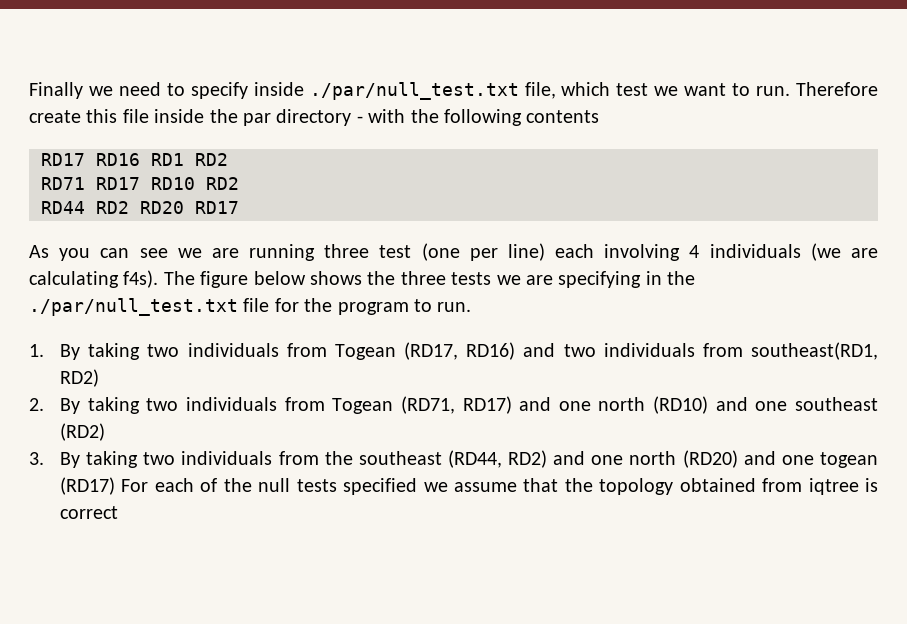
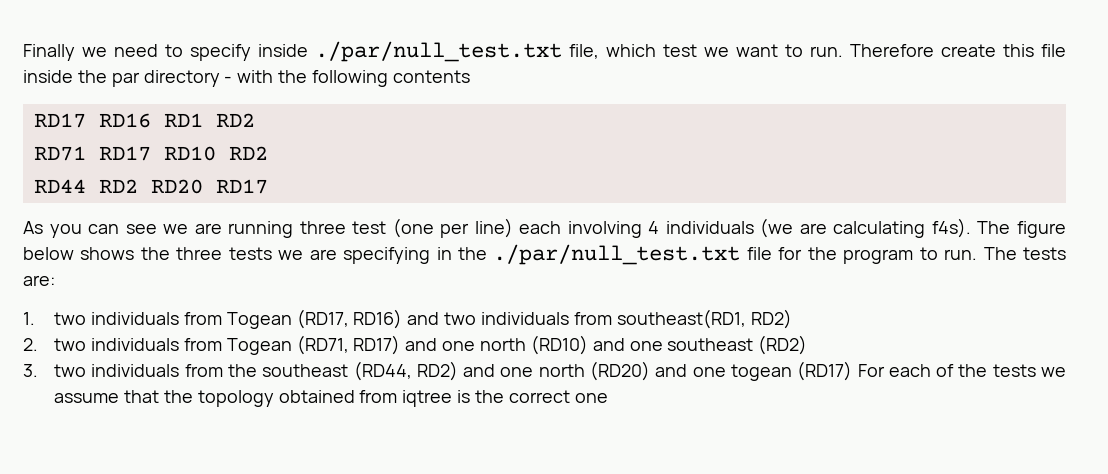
+ The tests are:
- 1. By taking two individuals from Togean (RD17, RD16) and two individuals from southeast(RD1, RD2)
+ 1. two individuals from Togean (RD17, RD16) and two individuals from southeast(RD1, RD2)
- 2. By taking two individuals from Togean (RD71, RD17) and one north (RD10) and one southeast (RD2)
+ 2. two individuals from Togean (RD71, RD17) and one north (RD10) and one southeast (RD2)
- 3. By taking two individuals from the southeast (RD44, RD2) and one north (RD20) and one togean (RD17) For each of the null tests specified we assume that the topology obtained from iqtree is correct
+ 3. two individuals from the southeast (RD44, RD2) and one north (RD20) and one togean (RD17) For each of the tests we assume that the topology obtained from iqtree is the correct one

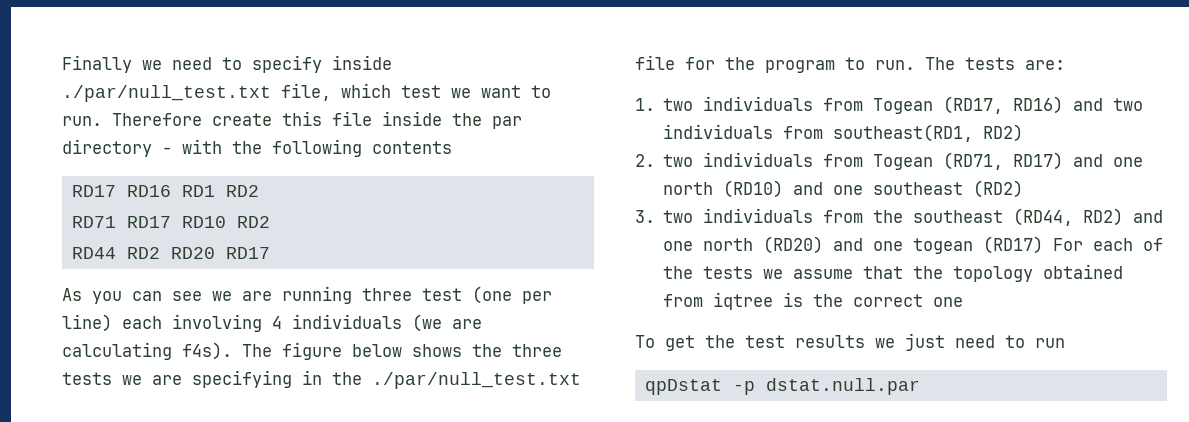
+ To get the test results we just need to run
+ qpDstat -p dstat.null.par

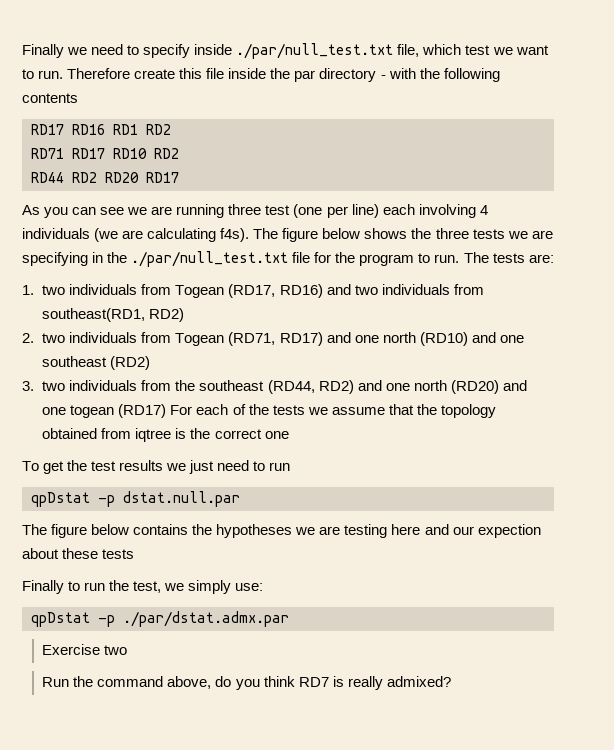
+ The figure below contains the hypotheses we are testing here and our expection about these tests
+ Finally to run the test, we simply use:
+ qpDstat -p ./par/dstat.admx.par
+ Exercise two
+ Run the command above, do you think RD7 is really admixed?

